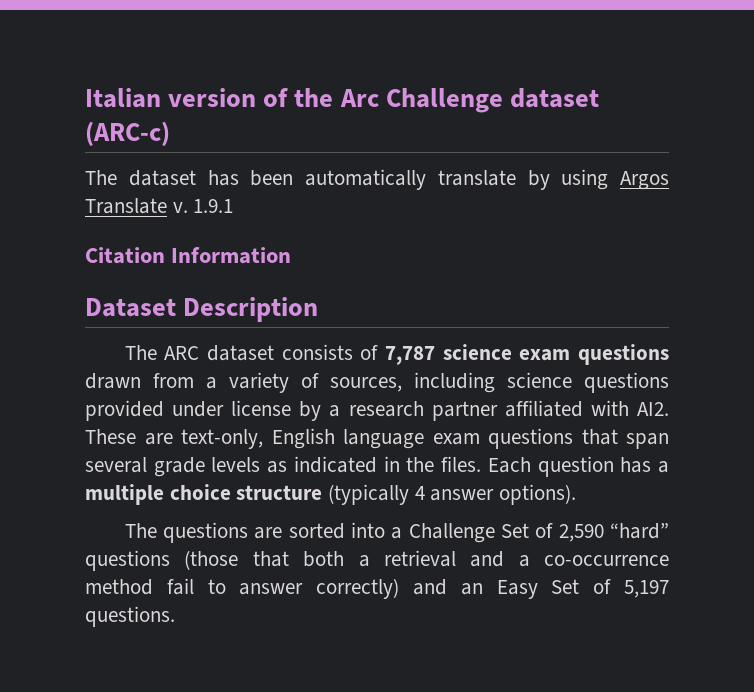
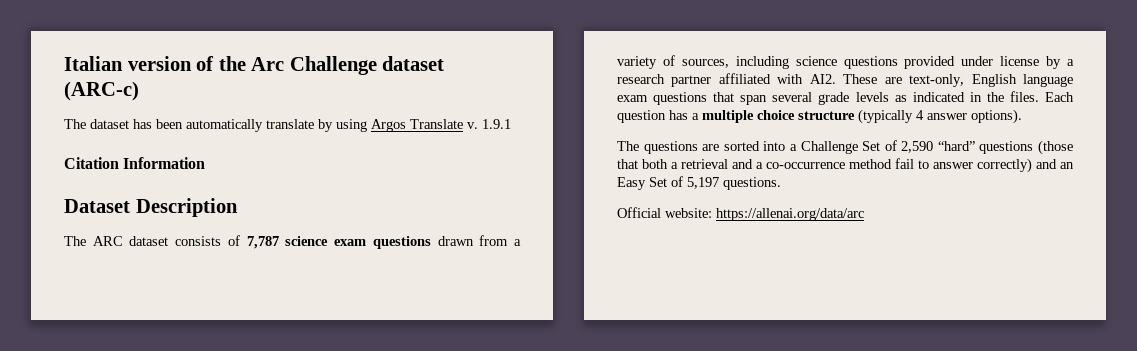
+ Official website: https://allenai.org/data/arc

